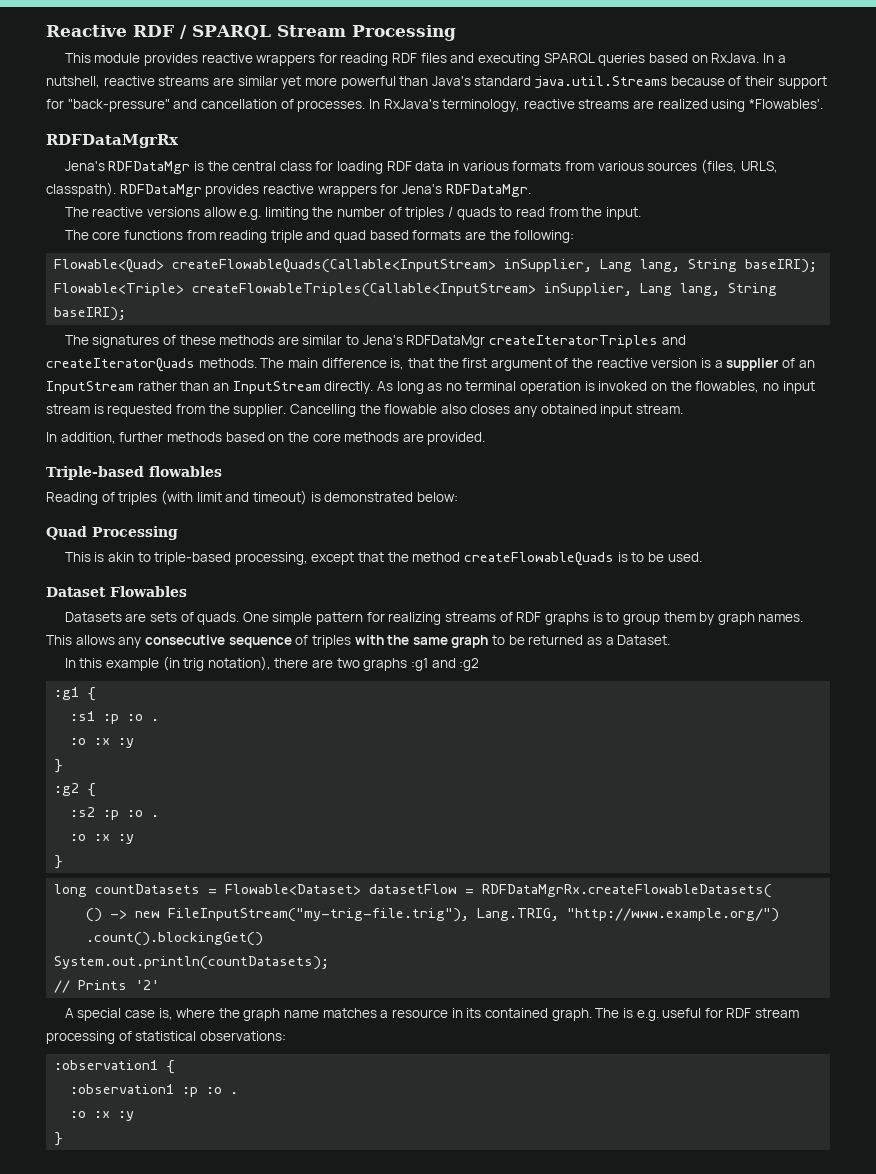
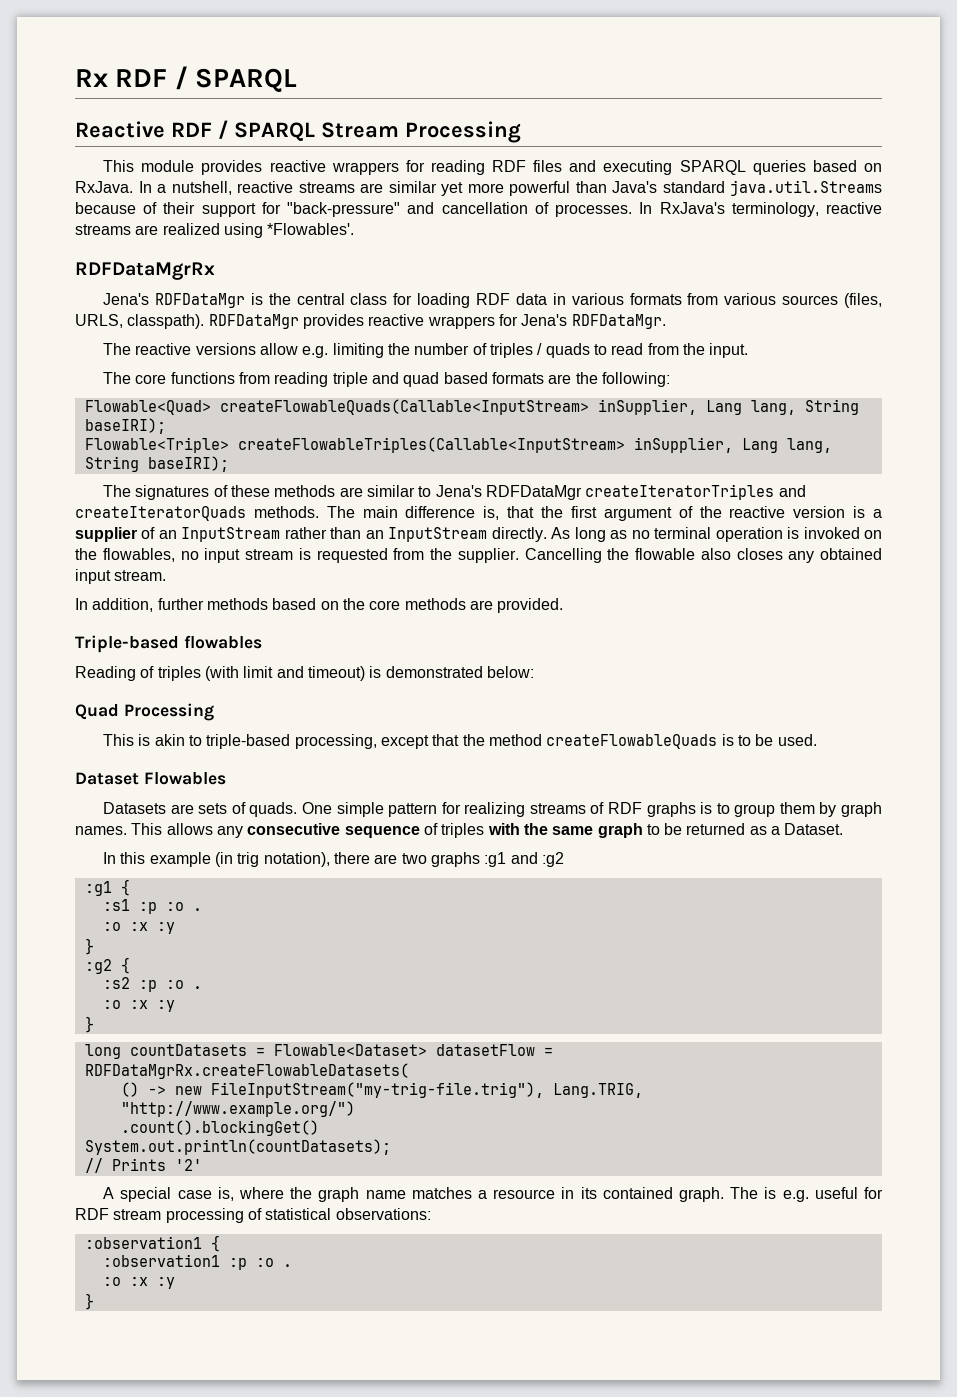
+ Rx RDF / SPARQL

